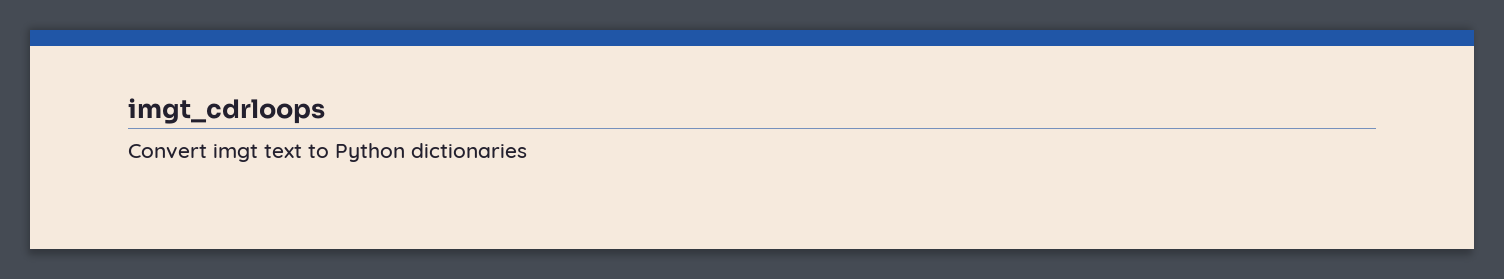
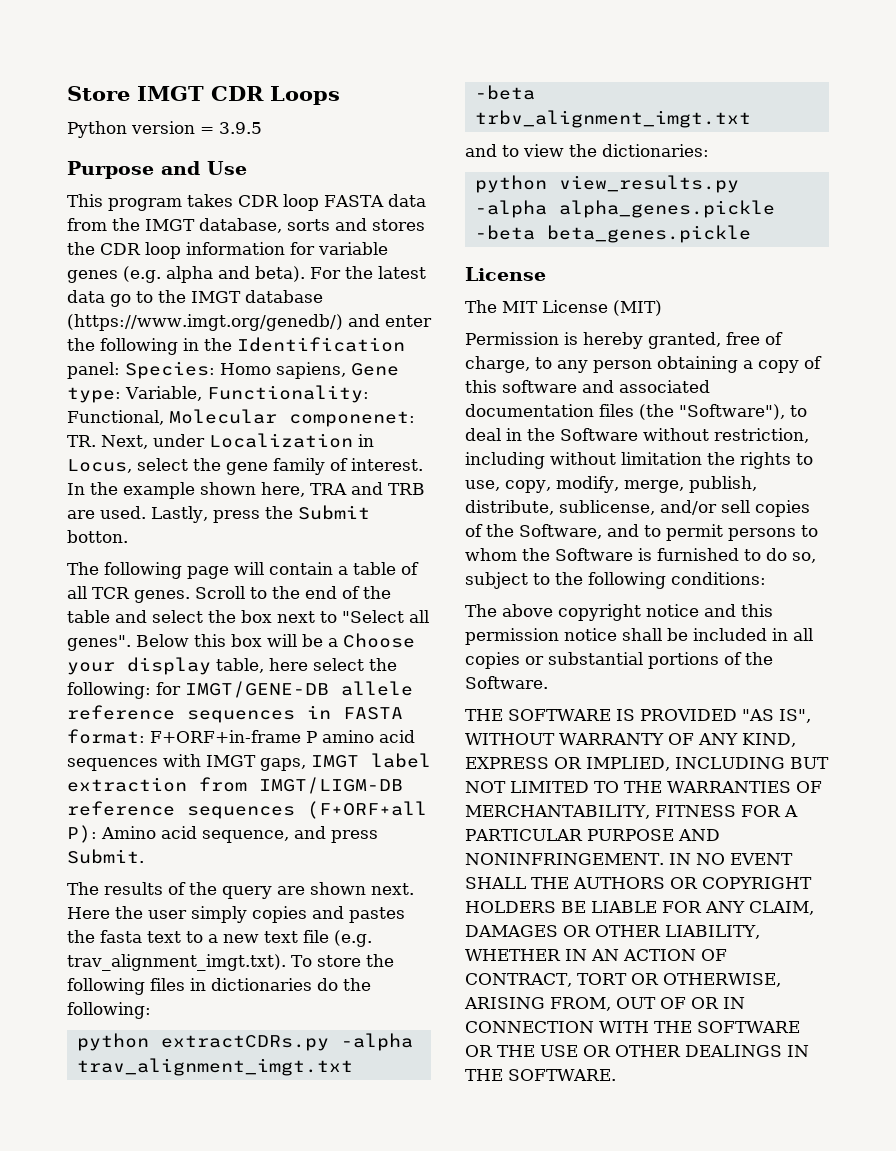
- imgt_cdrloops
- Convert imgt text to Python dictionaries
+ Store IMGT CDR Loops
+ Python version = 3.9.5
+ Purpose and Use
+ This program takes CDR loop FASTA data from the IMGT database, sorts and stores the CDR loop information for variable genes (e.g. alpha and beta). For the latest data go to the IMGT database (https://www.imgt.org/genedb/) and enter the following in the Identification panel: Species: Homo sapiens, Gene type: Variable, Functionality: Functional, Molecular componenet: TR. Next, under Localization in Locus, select the gene family of interest. In the example shown here, TRA and TRB are used. Lastly, press the Submit botton.
+ The following page will contain a table of all TCR genes. Scroll to the end of the table and select the box next to "Select all genes". Below this box will be a Choose your display table, here select the following: for IMGT/GENE-DB allele reference sequences in FASTA format: F+ORF+in-frame P amino acid sequences with IMGT gaps, IMGT label extraction from IMGT/LIGM-DB reference sequences (F+ORF+all P): Amino acid sequence, and press Submit.
+ The results of the query are shown next. Here the user simply copies and pastes the fasta text to a new text file (e.g. trav_alignment_imgt.txt). To store the following files in dictionaries do the following:
+ python extractCDRs.py -alpha trav_alignment_imgt.txt -beta trbv_alignment_imgt.txt
+ and to view the dictionaries:
+ python view_results.py -alpha alpha_genes.pickle -beta beta_genes.pickle
+ License
+ The MIT License (MIT)
+ Permission is hereby granted, free of charge, to any person obtaining a copy of this software and associated documentation files (the "Software"), to deal in the Software without restriction, including without limitation the rights to use, copy, modify, merge, publish, distribute, sublicense, and/or sell copies of the Software, and to permit persons to whom the Software is furnished to do so, subject to the following conditions:
+ The above copyright notice and this permission notice shall be included in all copies or substantial portions of the Software.
+ THE SOFTWARE IS PROVIDED "AS IS", WITHOUT WARRANTY OF ANY KIND, EXPRESS OR IMPLIED, INCLUDING BUT NOT LIMITED TO THE WARRANTIES OF MERCHANTABILITY, FITNESS FOR A PARTICULAR PURPOSE AND NONINFRINGEMENT. IN NO EVENT SHALL THE AUTHORS OR COPYRIGHT HOLDERS BE LIABLE FOR ANY CLAIM, DAMAGES OR OTHER LIABILITY, WHETHER IN AN ACTION OF CONTRACT, TORT OR OTHERWISE, ARISING FROM, OUT OF OR IN CONNECTION WITH THE SOFTWARE OR THE USE OR OTHER DEALINGS IN THE SOFTWARE.

